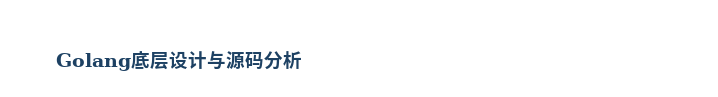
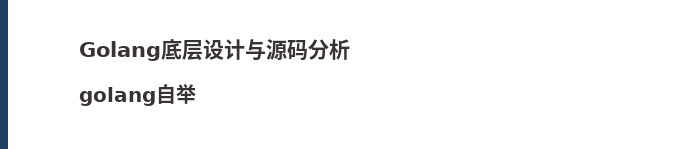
+ golang自举

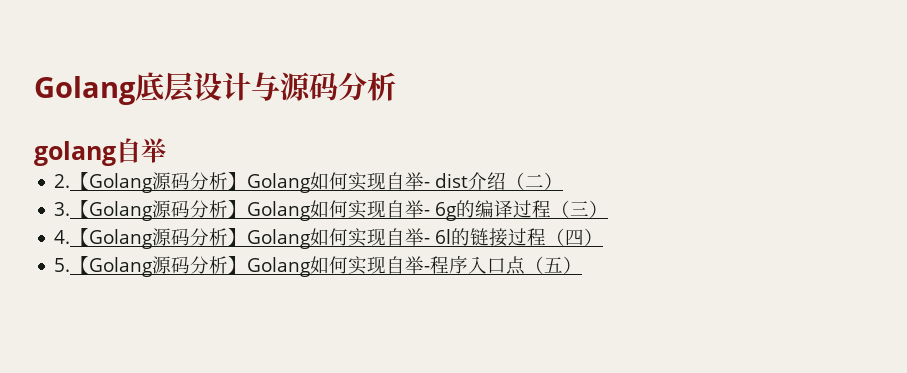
+ 2.【Golang源码分析】Golang如何实现自举- dist介绍（二）
+ 3.【Golang源码分析】Golang如何实现自举- 6g的编译过程（三）
+ 4.【Golang源码分析】Golang如何实现自举- 6l的链接过程（四）
+ 5.【Golang源码分析】Golang如何实现自举-程序入口点（五）

